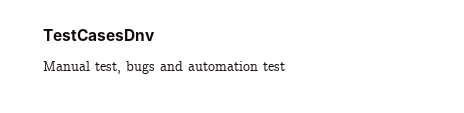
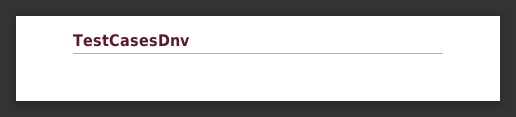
- Manual test, bugs and automation test

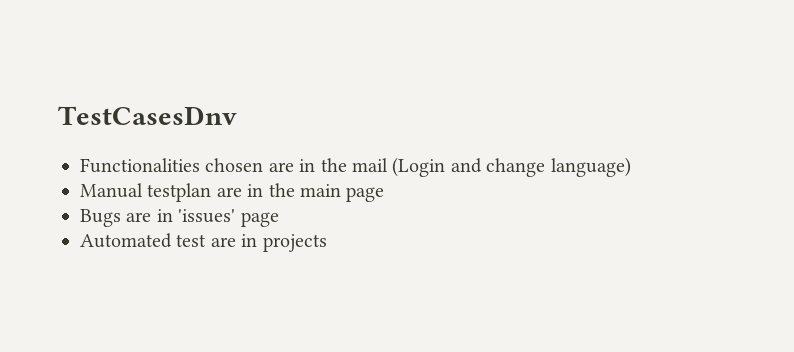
+ Functionalities chosen are in the mail (Login and change language)
+ Manual testplan are in the main page
+ Bugs are in 'issues' page
+ Automated test are in projects

